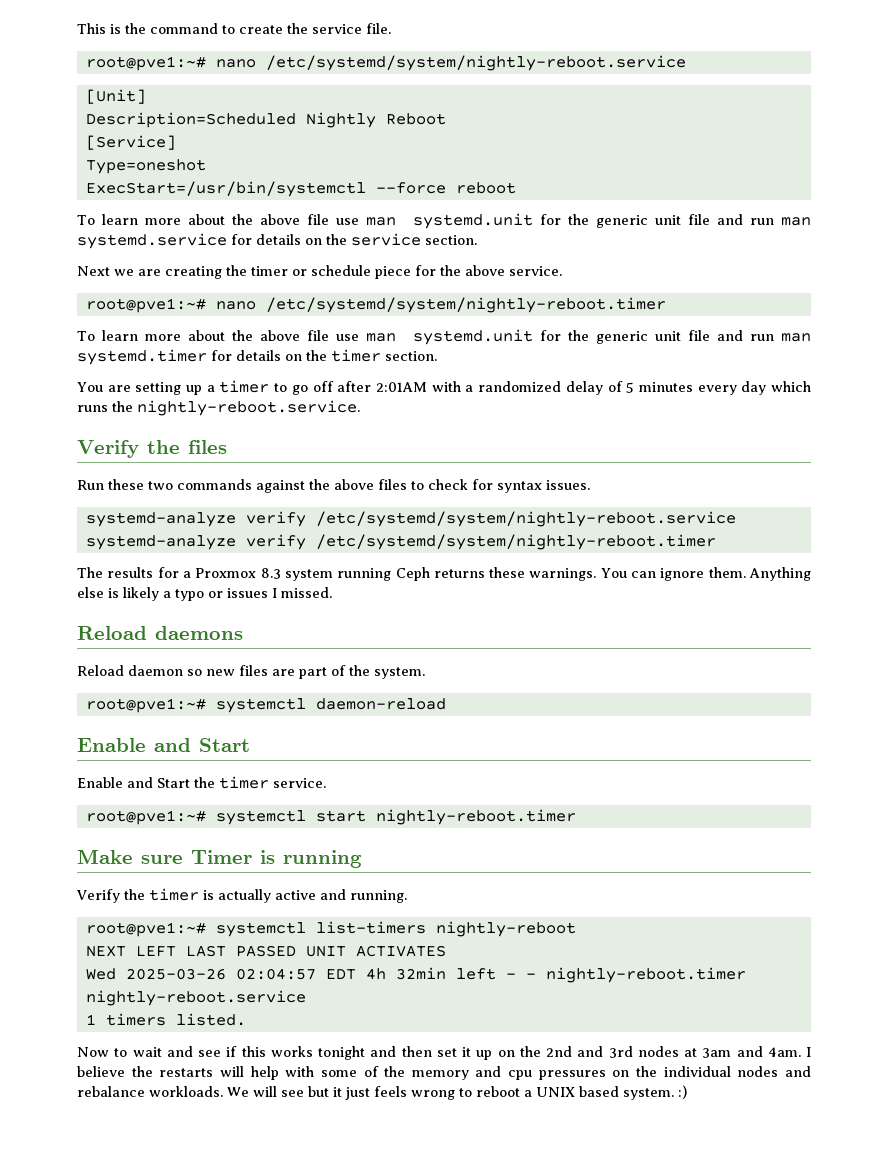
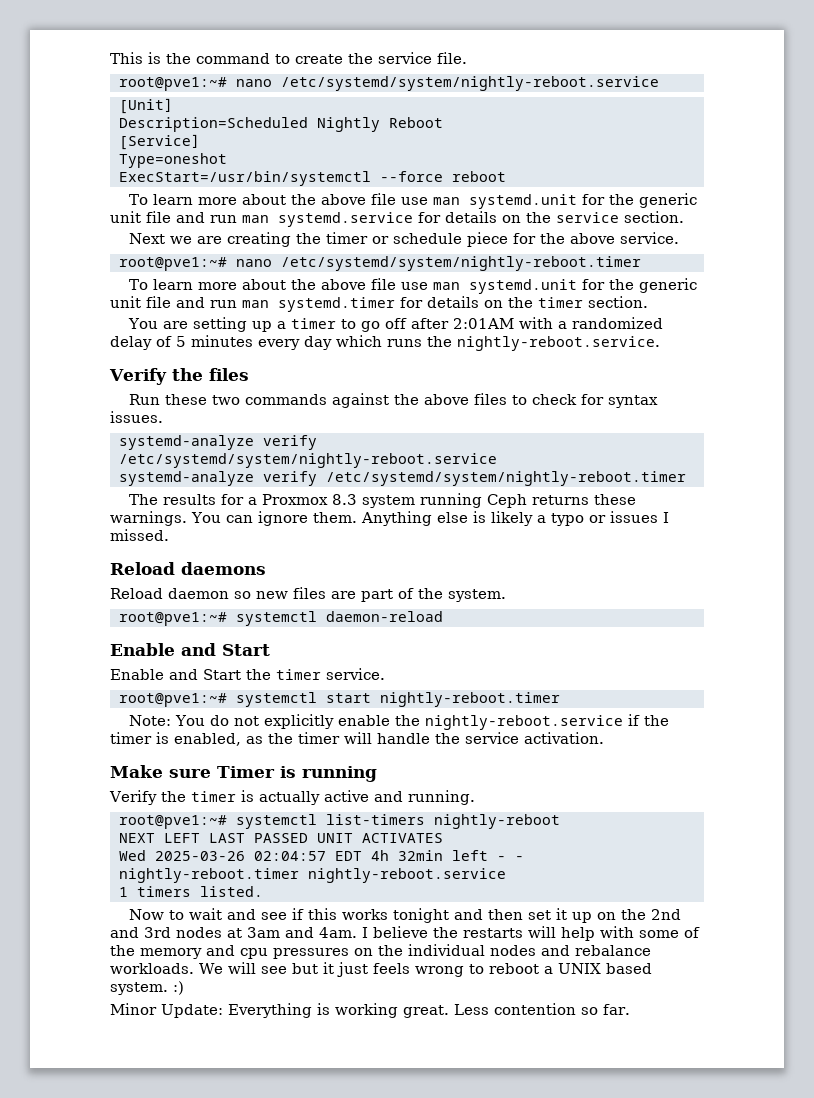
+ Note: You do not explicitly enable the nightly-reboot.service if the timer is enabled, as the timer will handle the service activation.
+ Minor Update: Everything is working great. Less contention so far.

